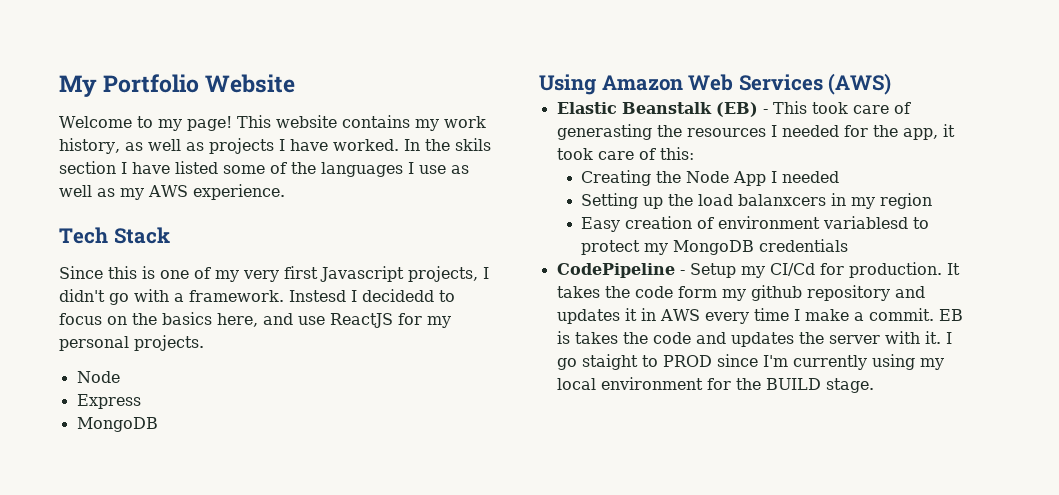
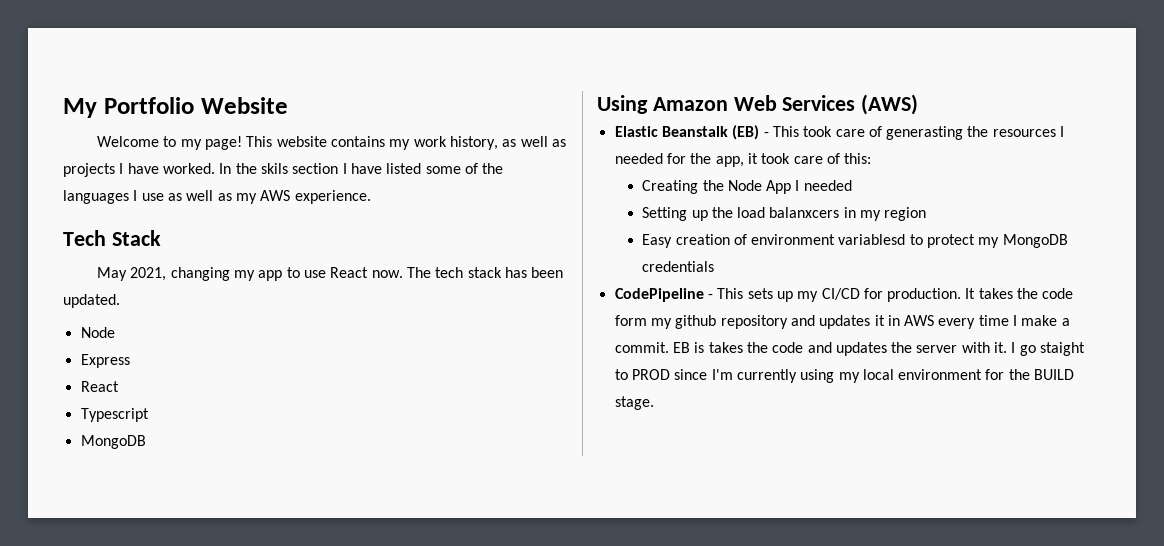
- Since this is one of my very first Javascript projects, I didn't go with a framework. Instesd I decidedd to focus on the basics here, and use ReactJS for my personal projects.
+ May 2021, changing my app to use React now. The tech stack has been updated.
  Express
+ React
+ Typescript
- CodePipeline - Setup my CI/Cd for production.
+ CodePipeline - This sets up my CI/CD for production.

